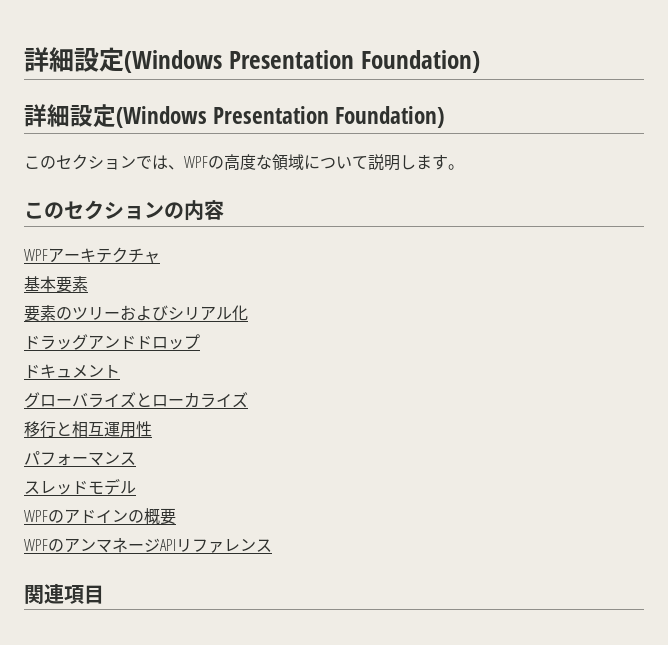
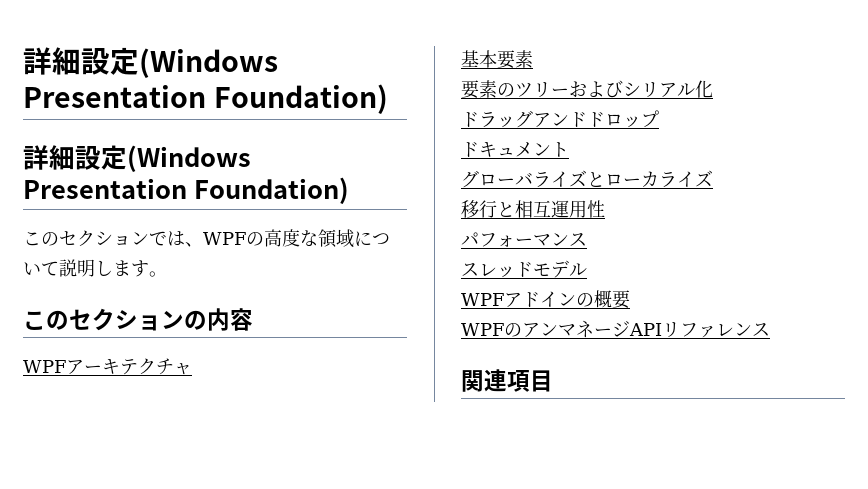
- WPFのアドインの概要
+ WPFアドインの概要

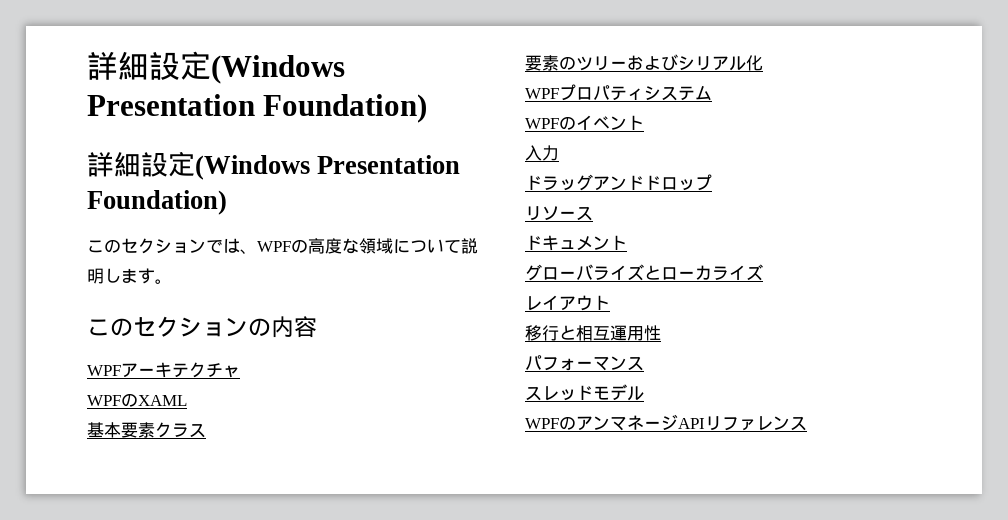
+ WPFのXAML
- 基本要素
+ 基本要素クラス
+ WPFプロパティシステム
+ WPFのイベント
+ 入力
+ リソース
+ レイアウト
- WPFアドインの概要
- 関連項目

